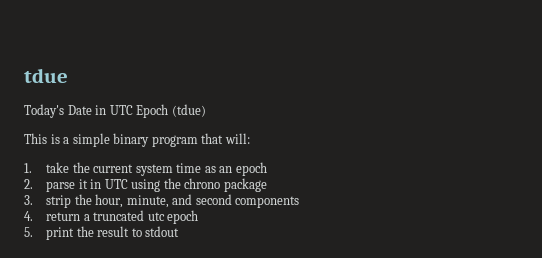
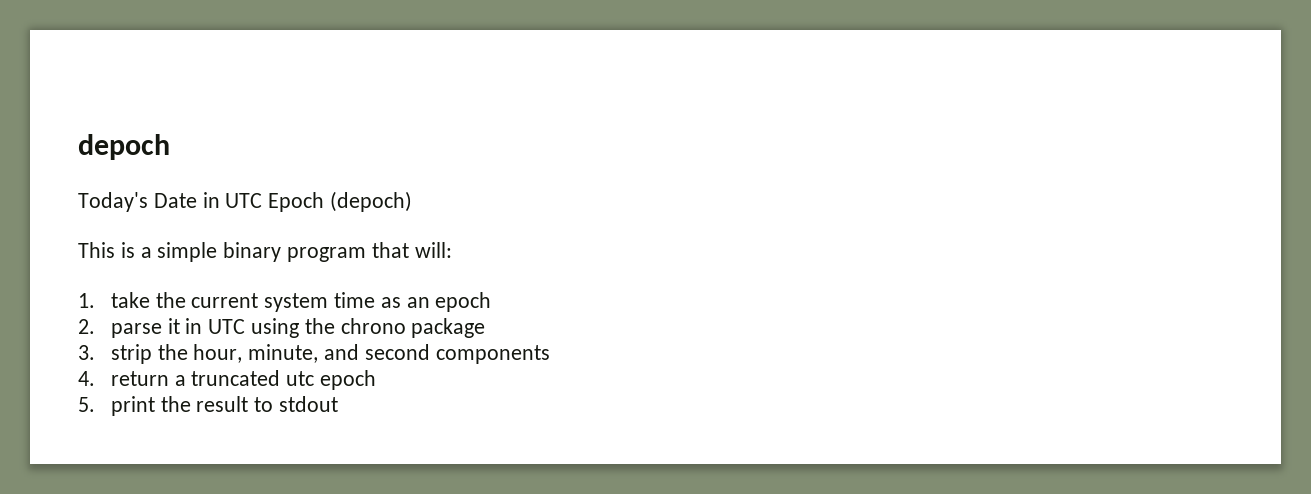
- tdue
+ depoch
- Today's Date in UTC Epoch (tdue)
+ Today's Date in UTC Epoch (depoch)

